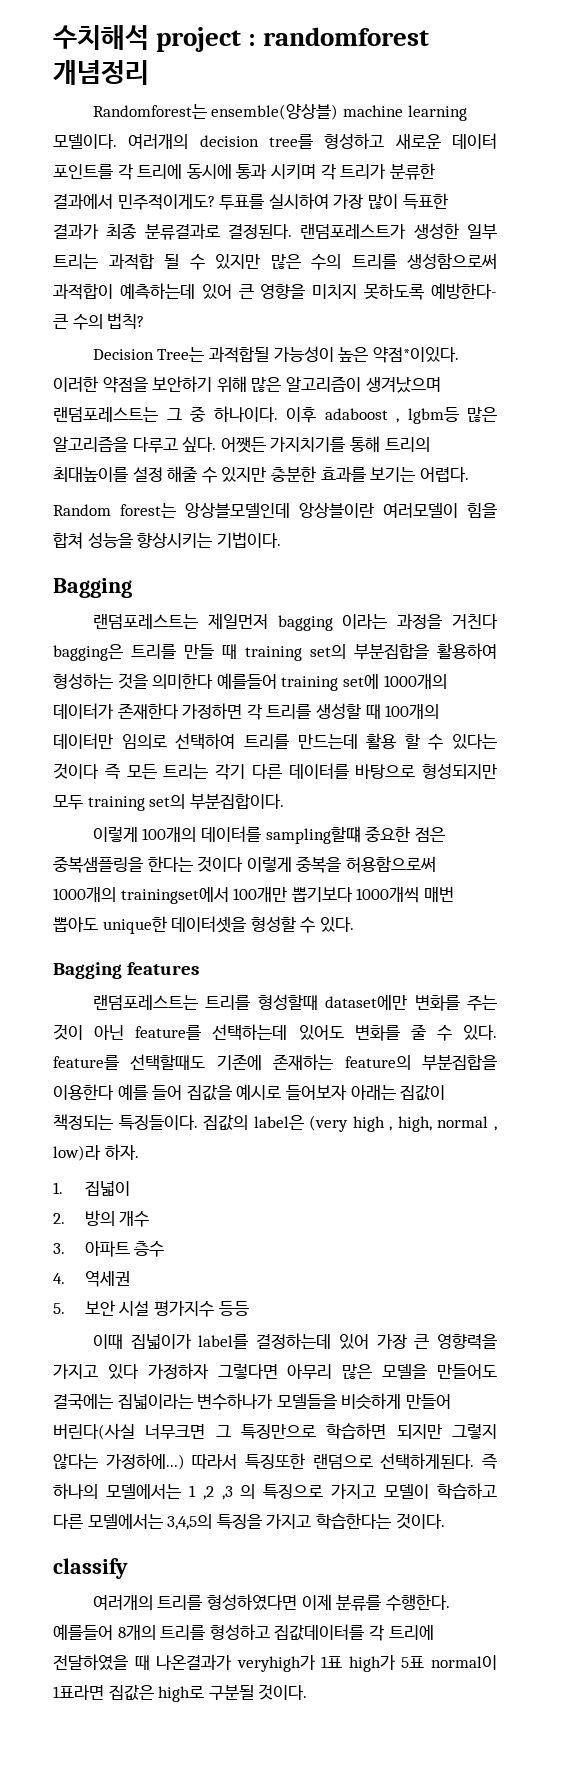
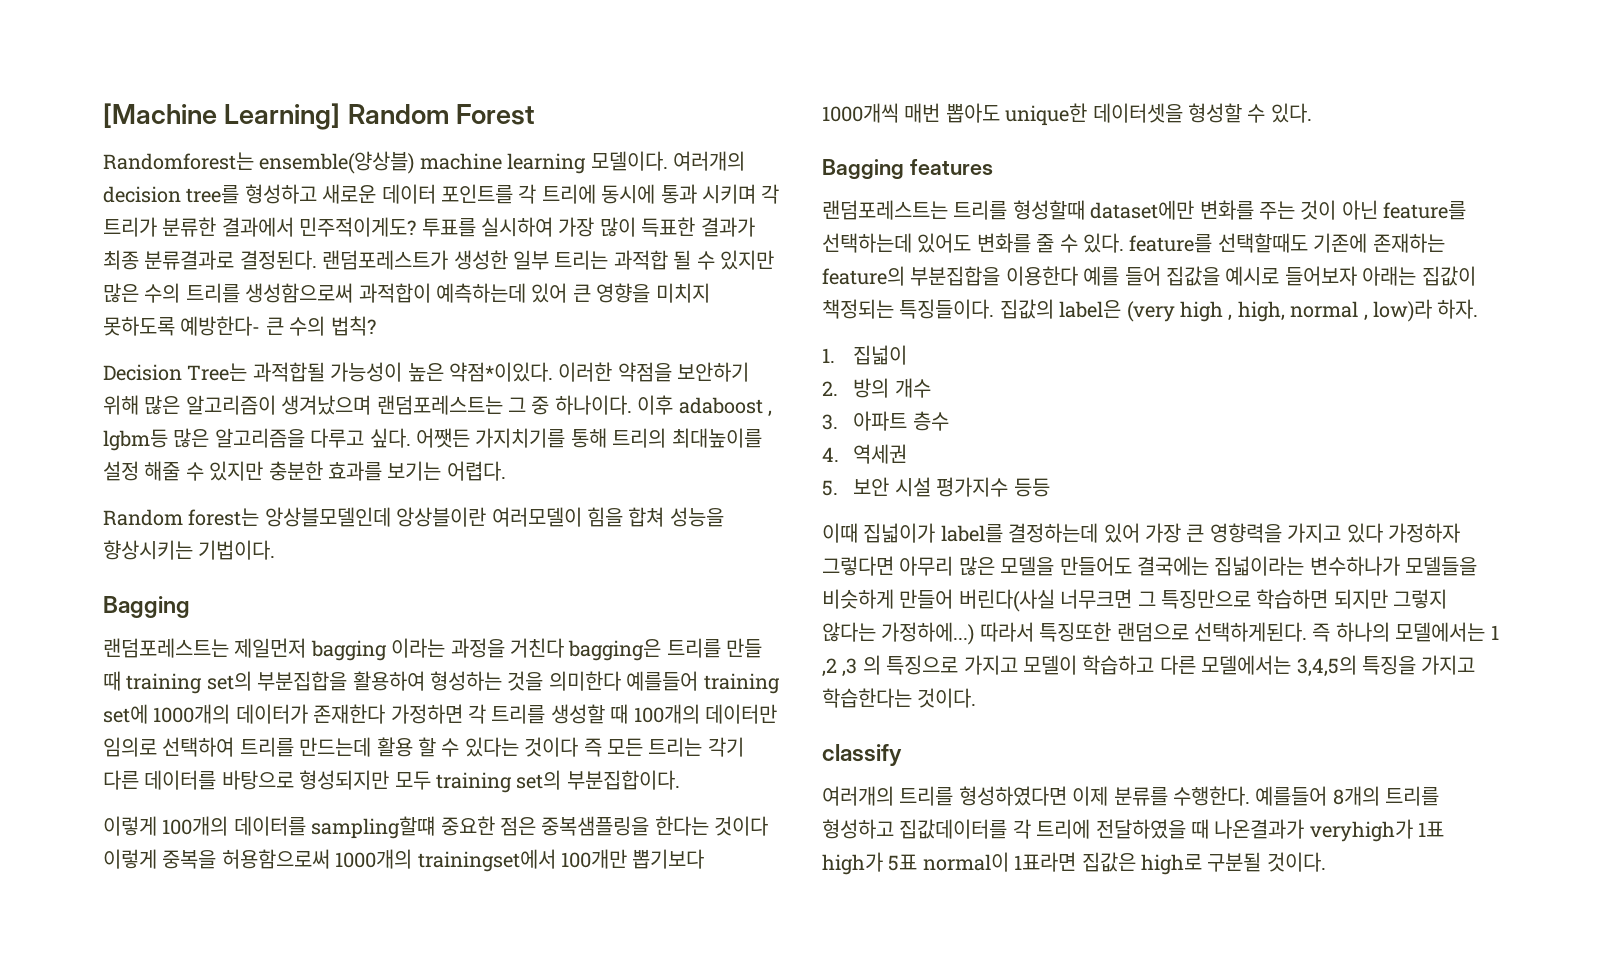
- 수치해석 project : randomforest 개념정리
+ [Machine Learning] Random Forest

